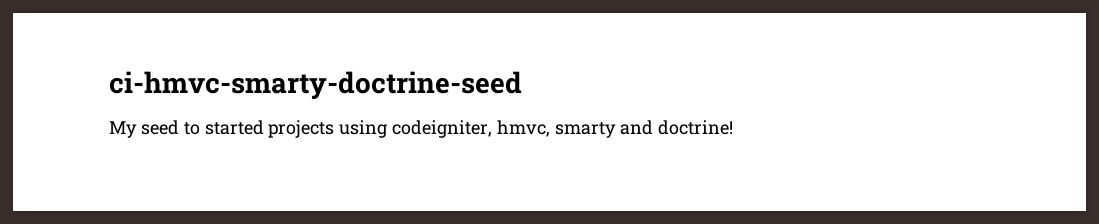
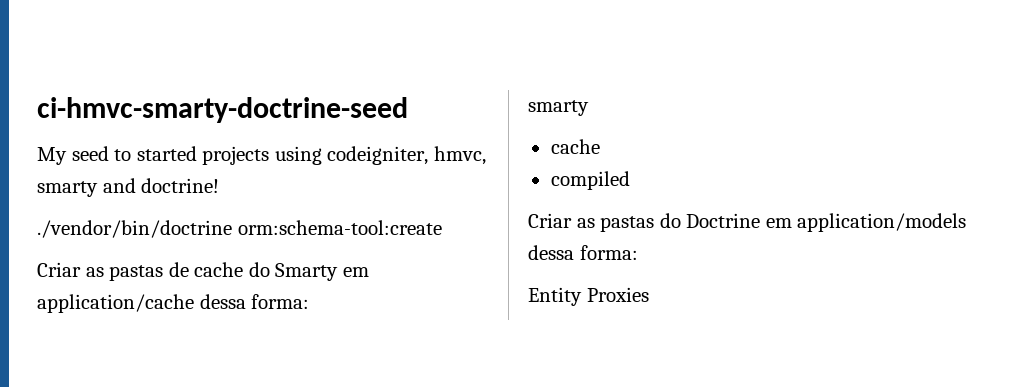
+ ./vendor/bin/doctrine orm:schema-tool:create
+ Criar as pastas de cache do Smarty em application/cache dessa forma:
+ smarty
+ cache
+ compiled
+ Criar as pastas do Doctrine em application/models dessa forma:
+ Entity Proxies

